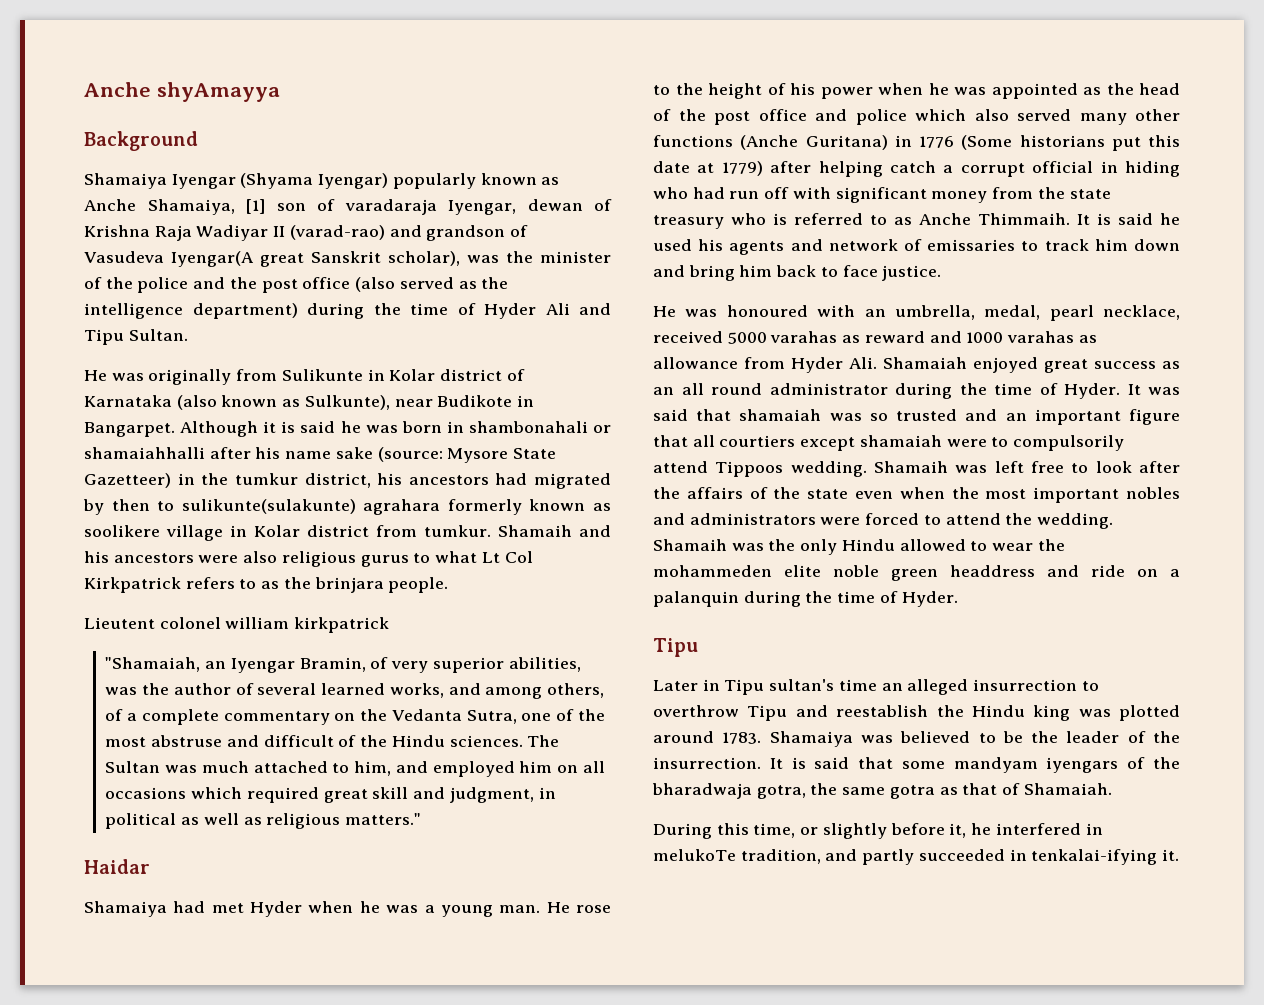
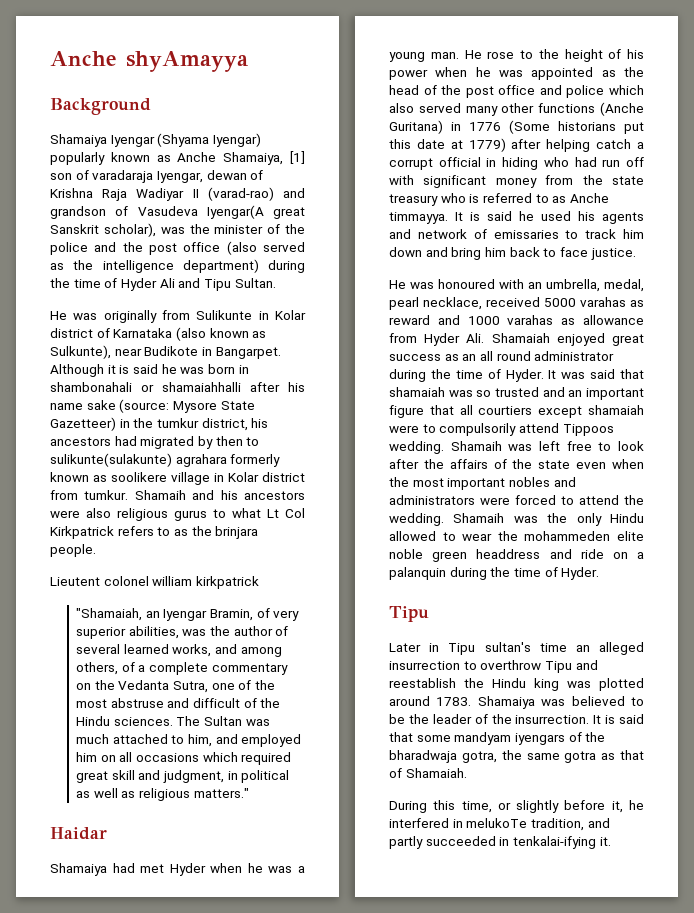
- He rose to the height of his power when he was appointed as the head of the post office and police which also served many other functions (Anche Guritana) in 1776 (Some historians put this date at 1779) after helping catch a corrupt official in hiding who had run off with significant money from the state treasury who is referred to as Anche Thimmaih.
+ He rose to the height of his power when he was appointed as the head of the post office and police which also served many other functions (Anche Guritana) in 1776 (Some historians put this date at 1779) after helping catch a corrupt official in hiding who had run off with significant money from the state treasury who is referred to as Anche timmayya.

